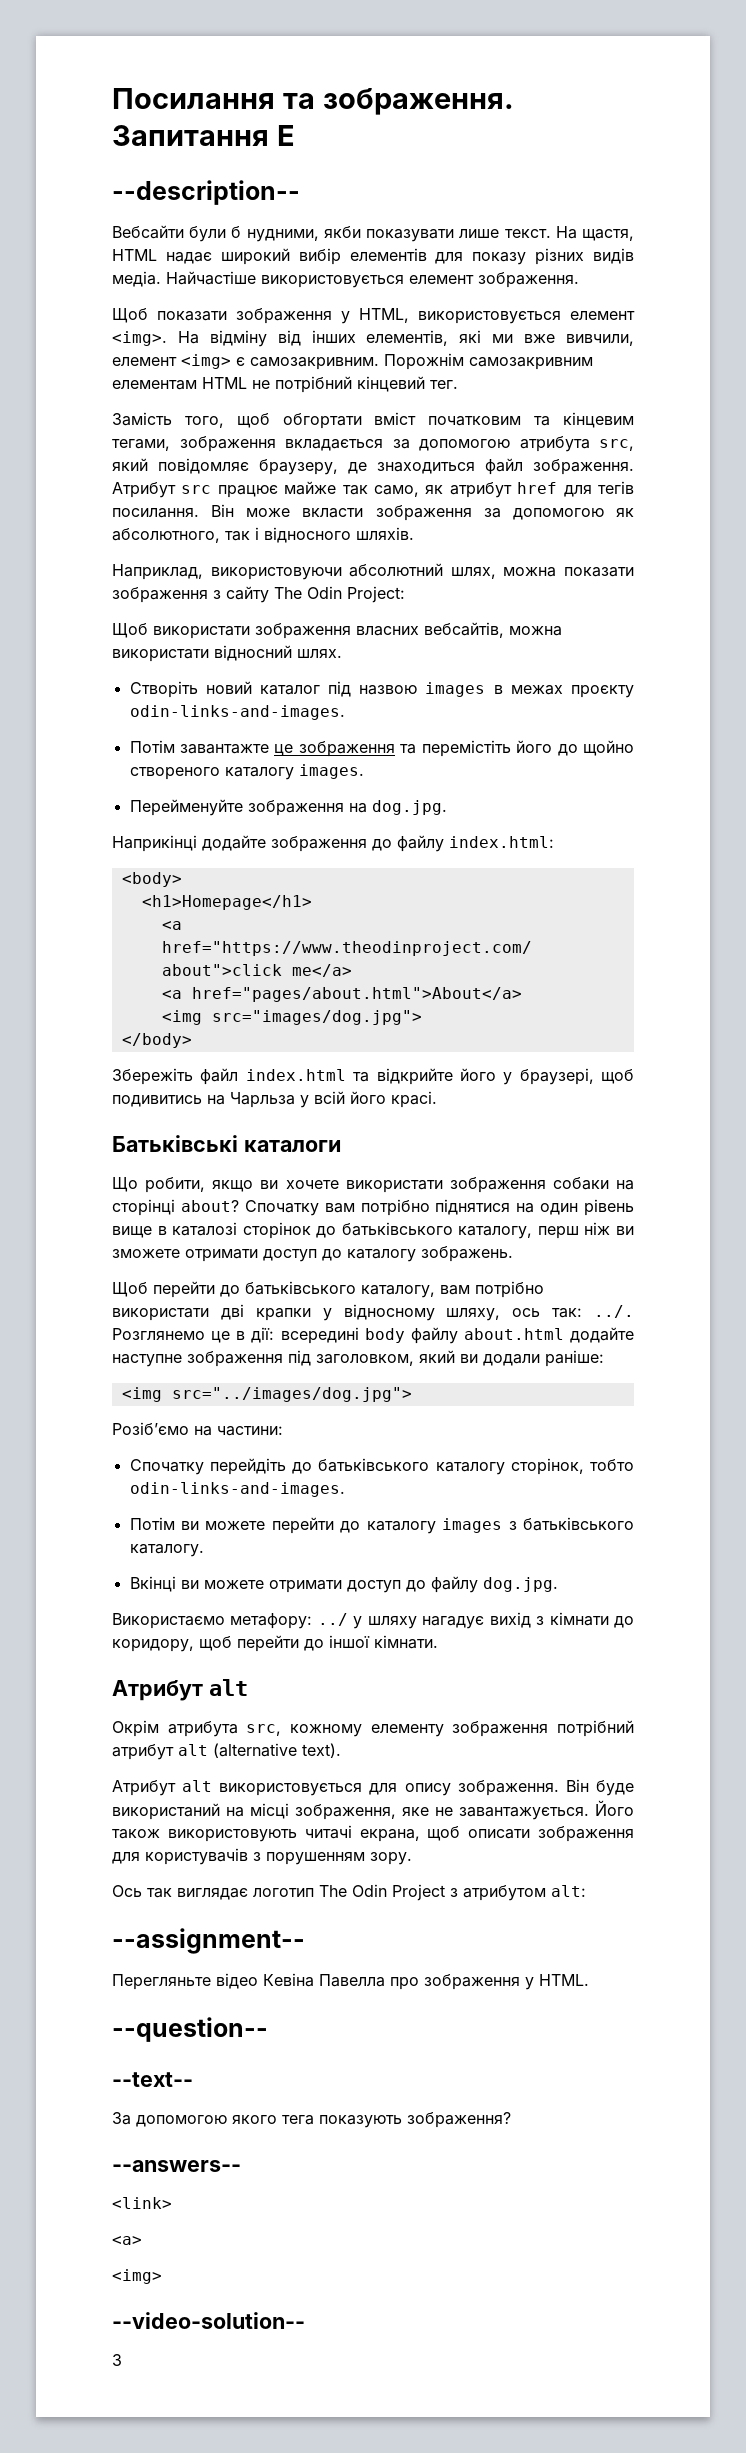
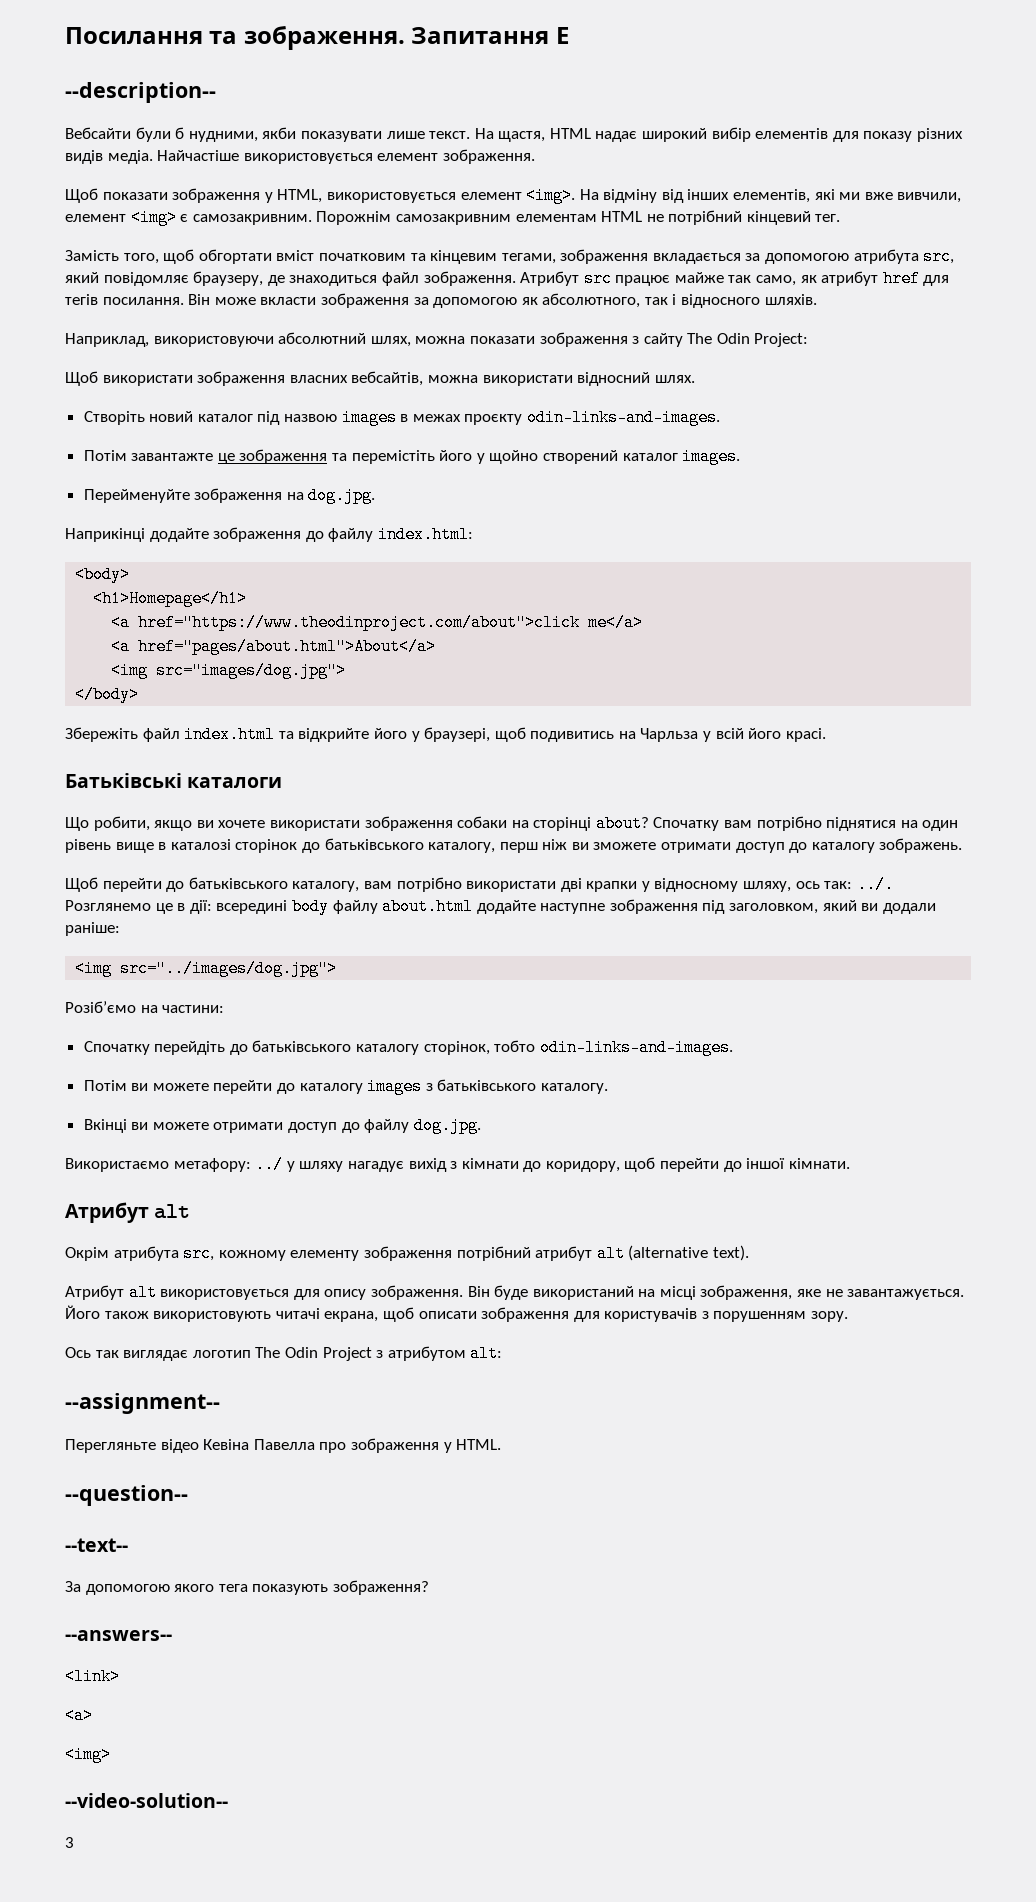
- Потім завантажте це зображення та перемістіть його до щойно створеного каталогу images.
+ Потім завантажте це зображення та перемістіть його у щойно створений каталог images.

